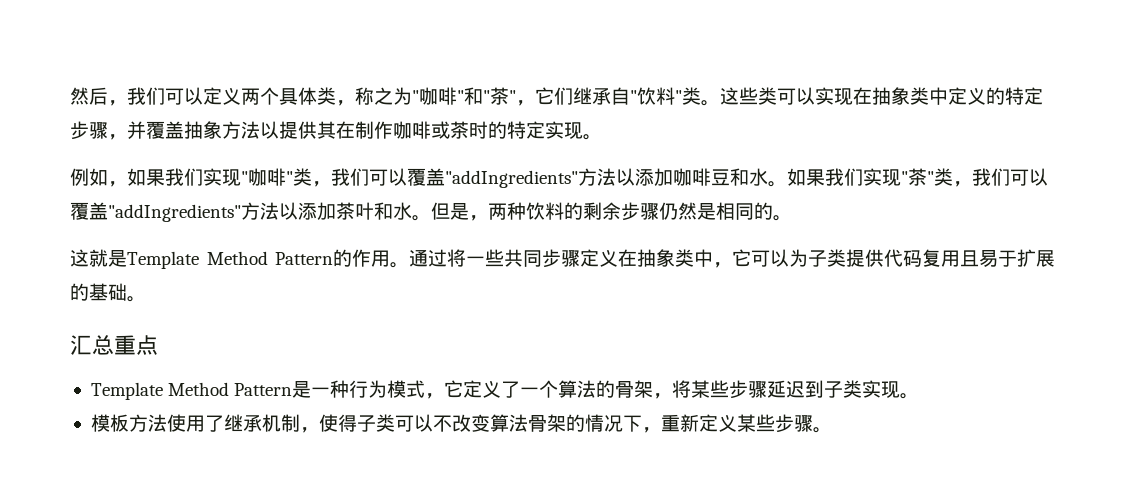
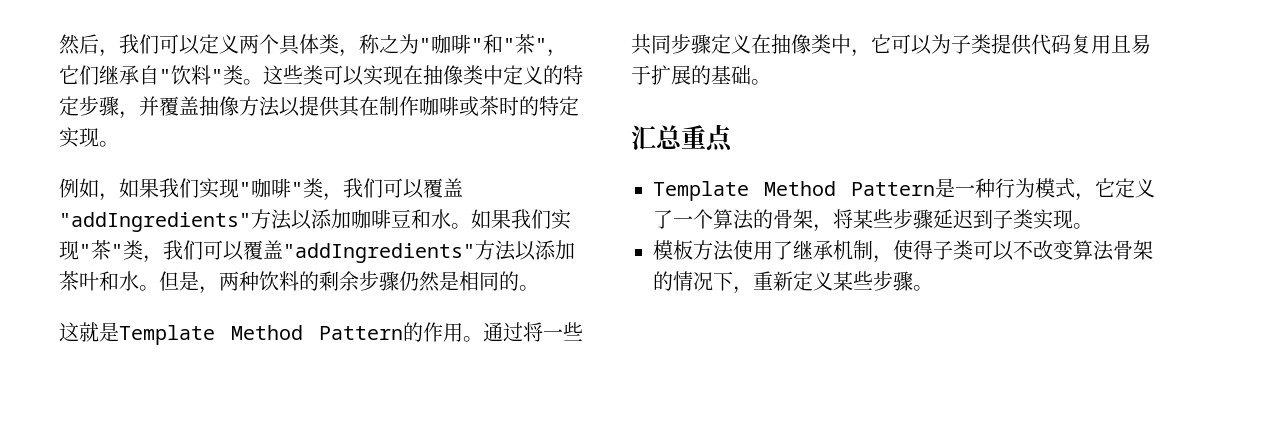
- 这些类可以实现在抽象类中定义的特定步骤，并覆盖抽象方法以提供其在制作咖啡或茶时的特定实现。
+ 这些类可以实现在抽像类中定义的特定步骤，并覆盖抽像方法以提供其在制作咖啡或茶时的特定实现。
- 通过将一些共同步骤定义在抽象类中，它可以为子类提供代码复用且易于扩展的基础。
+ 通过将一些共同步骤定义在抽像类中，它可以为子类提供代码复用且易于扩展的基础。

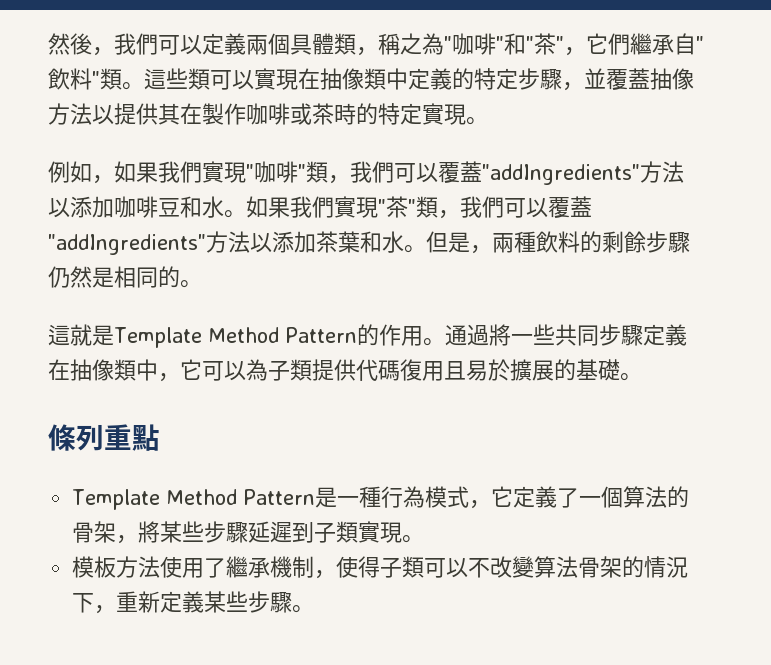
- 然后，我们可以定义两个具体类，称之为"咖啡"和"茶"，它们继承自"饮料"类。这些类可以实现在抽像类中定义的特定步骤，并覆盖抽像方法以提供其在制作咖啡或茶时的特定实现。
+ 然後，我們可以定義兩個具體類，稱之為"咖啡"和"茶"，它們繼承自"飲料"類。這些類可以實現在抽像類中定義的特定步驟，並覆蓋抽像方法以提供其在製作咖啡或茶時的特定實現。
- 例如，如果我们实现"咖啡"类，我们可以覆盖"addIngredients"方法以添加咖啡豆和水。
+ 例如，如果我們實現"咖啡"類，我們可以覆蓋"addIngredients"方法以添加咖啡豆和水。
- 如果我们实现"茶"类，我们可以覆盖"addIngredients"方法以添加茶叶和水。
+ 如果我們實現"茶"類，我們可以覆蓋"addIngredients"方法以添加茶葉和水。
- 但是，两种饮料的剩余步骤仍然是相同的。
+ 但是，兩種飲料的剩餘步驟仍然是相同的。
- 这就是Template Method Pattern的作用。
+ 這就是Template Method Pattern的作用。
- 通过将一些共同步骤定义在抽像类中，它可以为子类提供代码复用且易于扩展的基础。
- 汇总重点
+ 通過將一些共同步驟定義在抽像類中，它可以為子類提供代碼復用且易於擴展的基礎。
+ 條列重點
- Template Method Pattern是一种行为模式，它定义了一个算法的骨架，将某些步骤延迟到子类实现。
+ Template Method Pattern是一種行為模式，它定義了一個算法的骨架，將某些步驟延遲到子類實現。
- 模板方法使用了继承机制，使得子类可以不改变算法骨架的情况下，重新定义某些步骤。
+ 模板方法使用了繼承機制，使得子類可以不改變算法骨架的情況下，重新定義某些步驟。

